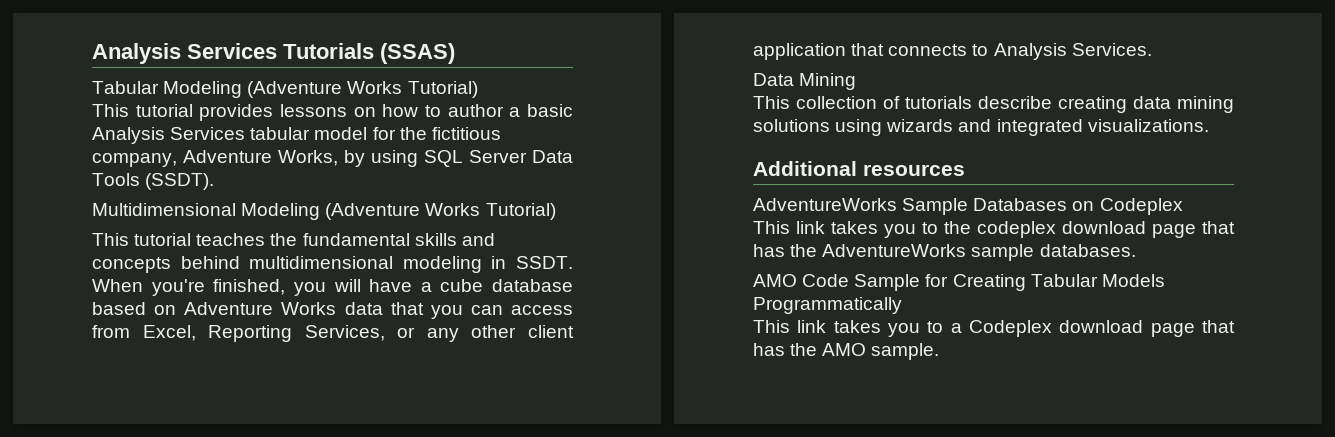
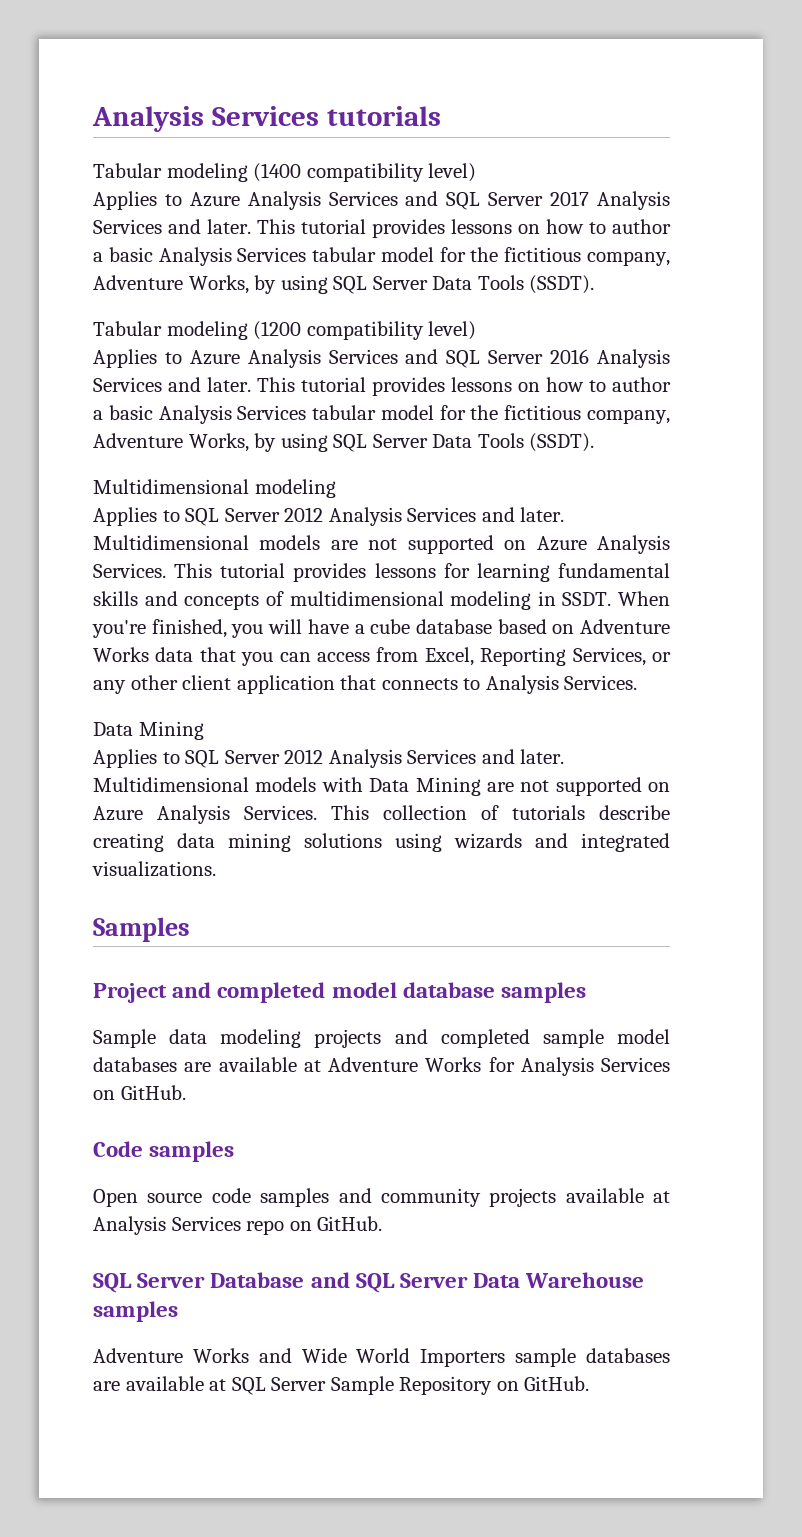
- Analysis Services Tutorials (SSAS)
- Tabular Modeling (Adventure Works Tutorial)
- This tutorial provides lessons on how to author a basic Analysis Services tabular model for the fictitious company, Adventure Works, by using SQL Server Data Tools (SSDT).
+ Analysis Services tutorials
+ Tabular modeling (1400 compatibility level)
+ Applies to Azure Analysis Services and SQL Server 2017 Analysis Services and later. This tutorial provides lessons on how to author a basic Analysis Services tabular model for the fictitious company, Adventure Works, by using SQL Server Data Tools (SSDT).
+ Tabular modeling (1200 compatibility level)
+ Applies to Azure Analysis Services and SQL Server 2016 Analysis Services and later. This tutorial provides lessons on how to author a basic Analysis Services tabular model for the fictitious company, Adventure Works, by using SQL Server Data Tools (SSDT).
- Multidimensional Modeling (Adventure Works Tutorial)
- This tutorial teaches the fundamental skills and concepts behind multidimensional modeling in SSDT.
+ Multidimensional modeling
+ Applies to SQL Server 2012 Analysis Services and later. Multidimensional models are not supported on Azure Analysis Services. This tutorial provides lessons for learning fundamental skills and concepts of multidimensional modeling in SSDT.
+ Applies to SQL Server 2012 Analysis Services and later. Multidimensional models with Data Mining are not supported on Azure Analysis Services.
- Additional resources
- AdventureWorks Sample Databases on Codeplex
- This link takes you to the codeplex download page that has the AdventureWorks sample databases.
- AMO Code Sample for Creating Tabular Models Programmatically
- This link takes you to a Codeplex download page that has the AMO sample.
+ Samples
+ Project and completed model database samples
+ Sample data modeling projects and completed sample model databases are available at Adventure Works for Analysis Services on GitHub.
+ Code samples
+ Open source code samples and community projects available at Analysis Services repo on GitHub.
+ SQL Server Database and SQL Server Data Warehouse samples
+ Adventure Works and Wide World Importers sample databases are available at SQL Server Sample Repository on GitHub.

